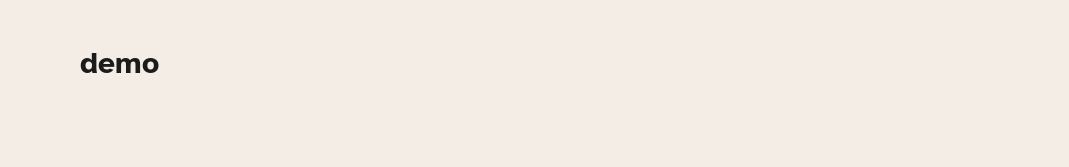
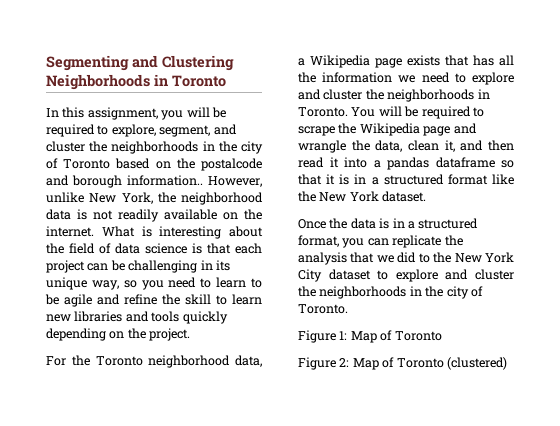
- demo
+ Segmenting and Clustering Neighborhoods in Toronto
+ In this assignment, you will be required to explore, segment, and cluster the neighborhoods in the city of Toronto based on the postalcode and borough information.. However, unlike New York, the neighborhood data is not readily available on the internet. What is interesting about the field of data science is that each project can be challenging in its unique way, so you need to learn to be agile and refine the skill to learn new libraries and tools quickly depending on the project.
+ For the Toronto neighborhood data, a Wikipedia page exists that has all the information we need to explore and cluster the neighborhoods in Toronto. You will be required to scrape the Wikipedia page and wrangle the data, clean it, and then read it into a pandas dataframe so that it is in a structured format like the New York dataset.
+ Once the data is in a structured format, you can replicate the analysis that we did to the New York City dataset to explore and cluster the neighborhoods in the city of Toronto.
+ Figure 1: Map of Toronto
+ Figure 2: Map of Toronto (clustered)

